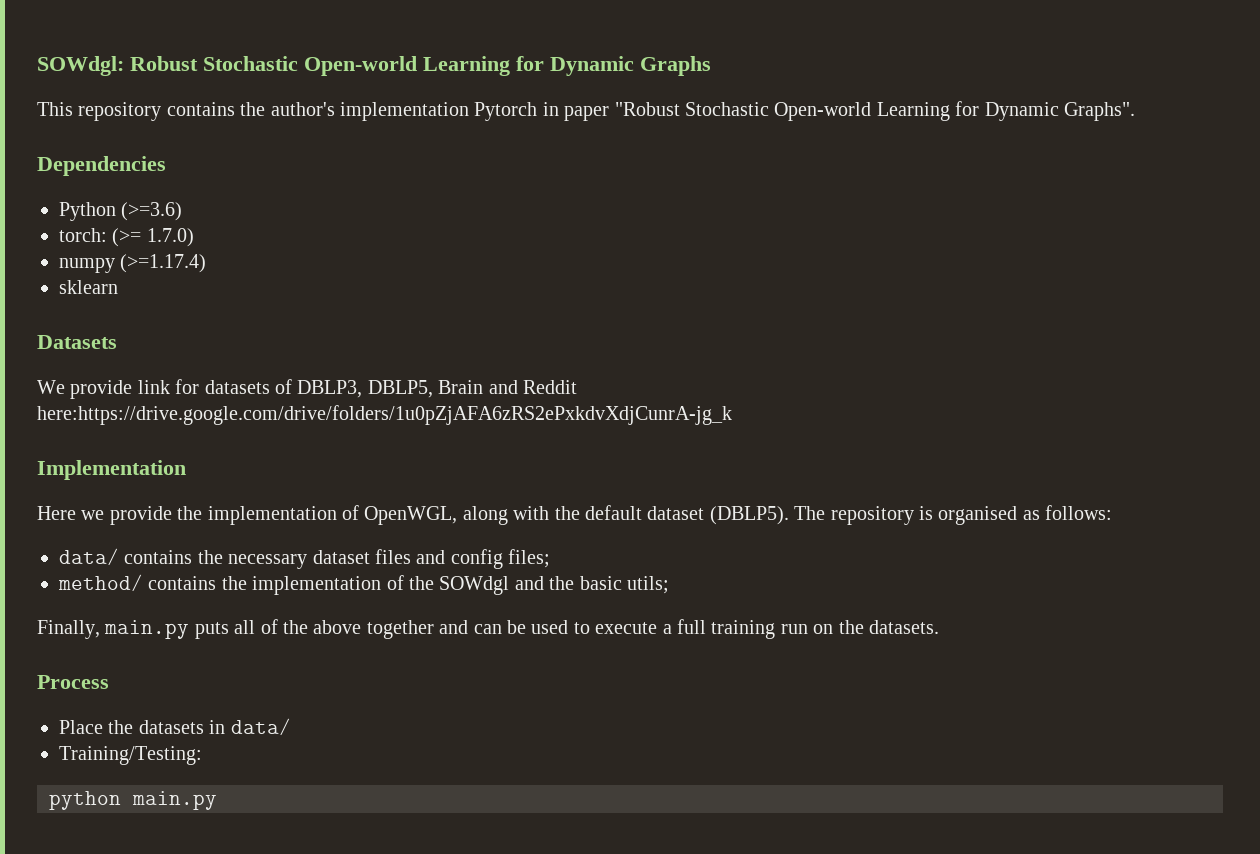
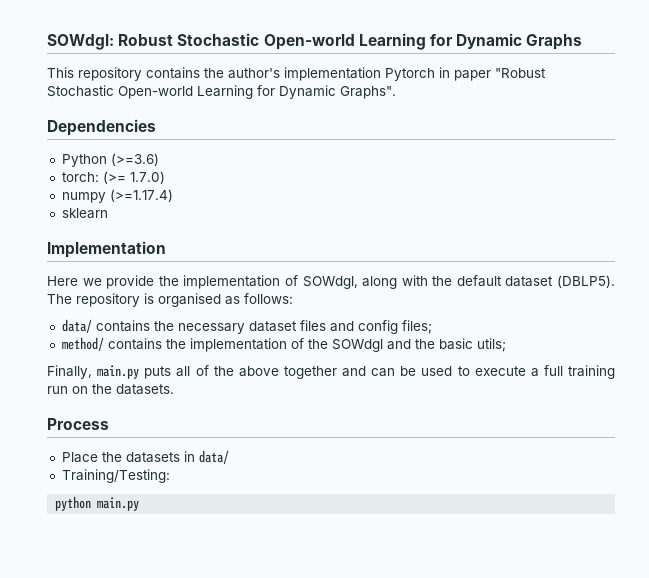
- Datasets
- We provide link for datasets of DBLP3, DBLP5, Brain and Reddit here:https://drive.google.com/drive/folders/1u0pZjAFA6zRS2ePxkdvXdjCunrA-jg_k
- Here we provide the implementation of OpenWGL, along with the default dataset (DBLP5).
+ Here we provide the implementation of SOWdgl, along with the default dataset (DBLP5).

